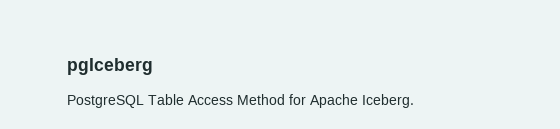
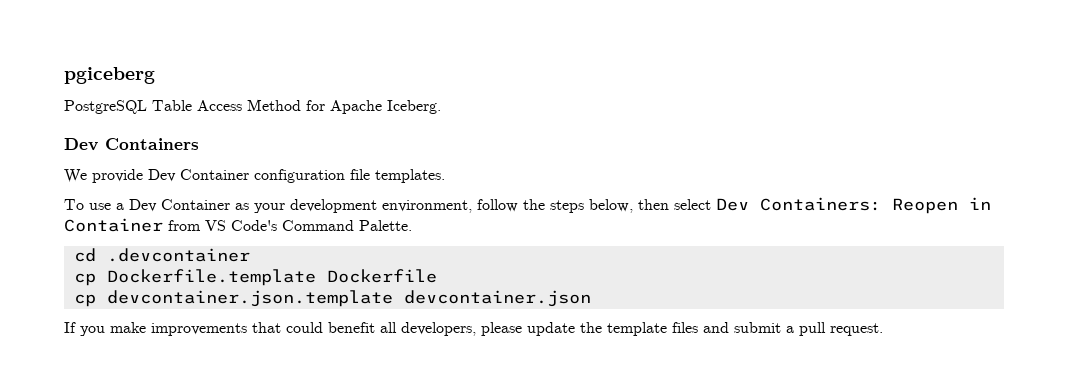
- pgIceberg
+ pgiceberg
+ Dev Containers
+ We provide Dev Container configuration file templates.
+ To use a Dev Container as your development environment, follow the steps below, then select Dev Containers: Reopen in Container from VS Code's Command Palette.
+ cd .devcontainer
+ cp Dockerfile.template Dockerfile
+ cp devcontainer.json.template devcontainer.json
+ If you make improvements that could benefit all developers, please update the template files and submit a pull request.

